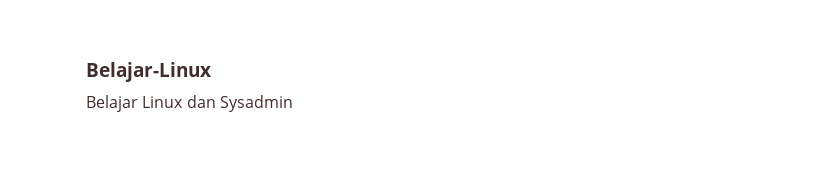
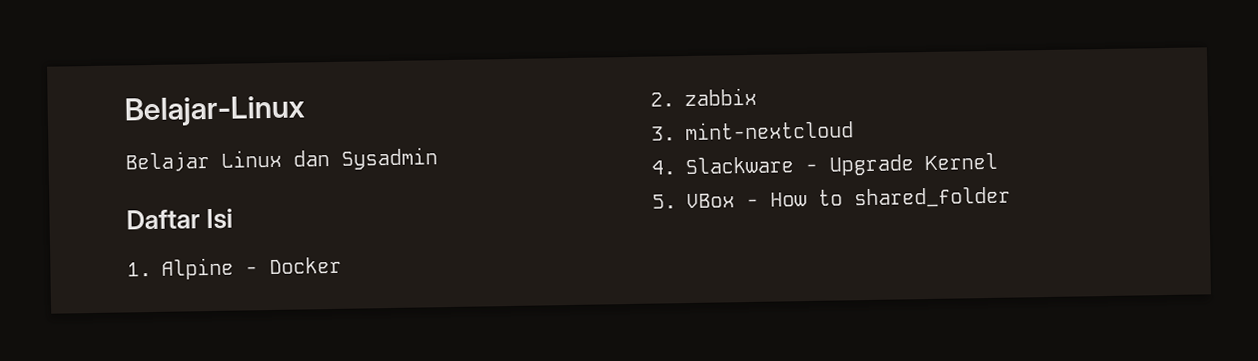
+ Daftar Isi
+ 1. Alpine - Docker
+ 2. zabbix
+ 3. mint-nextcloud
+ 4. Slackware - Upgrade Kernel
+ 5. VBox - How to shared_folder

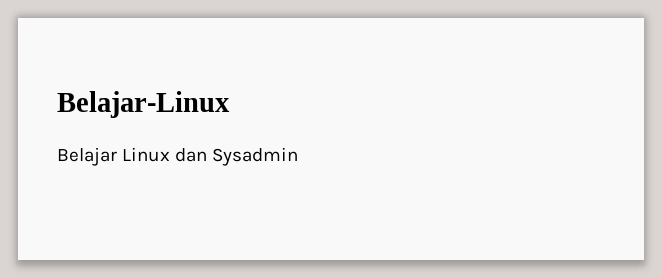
- Daftar Isi
- 1. Alpine - Docker
- 2. zabbix
- 3. mint-nextcloud
- 4. Slackware - Upgrade Kernel
- 5. VBox - How to shared_folder

